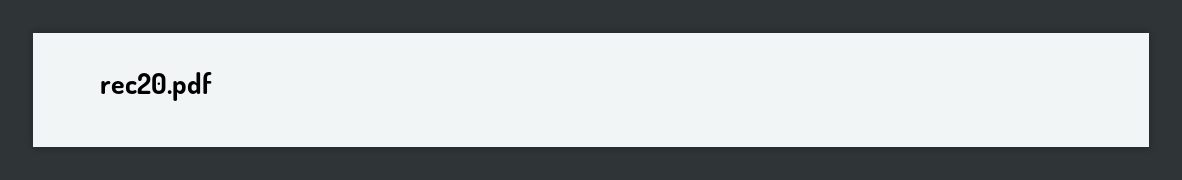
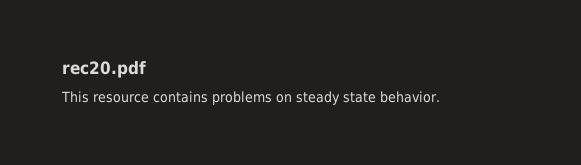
+ This resource contains problems on steady state behavior.

